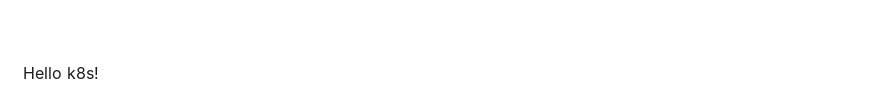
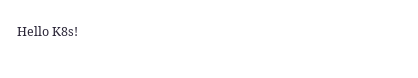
- Hello k8s!
+ Hello K8s!

